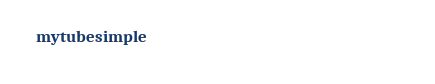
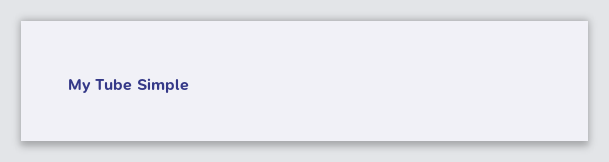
- mytubesimple
+ My Tube Simple

